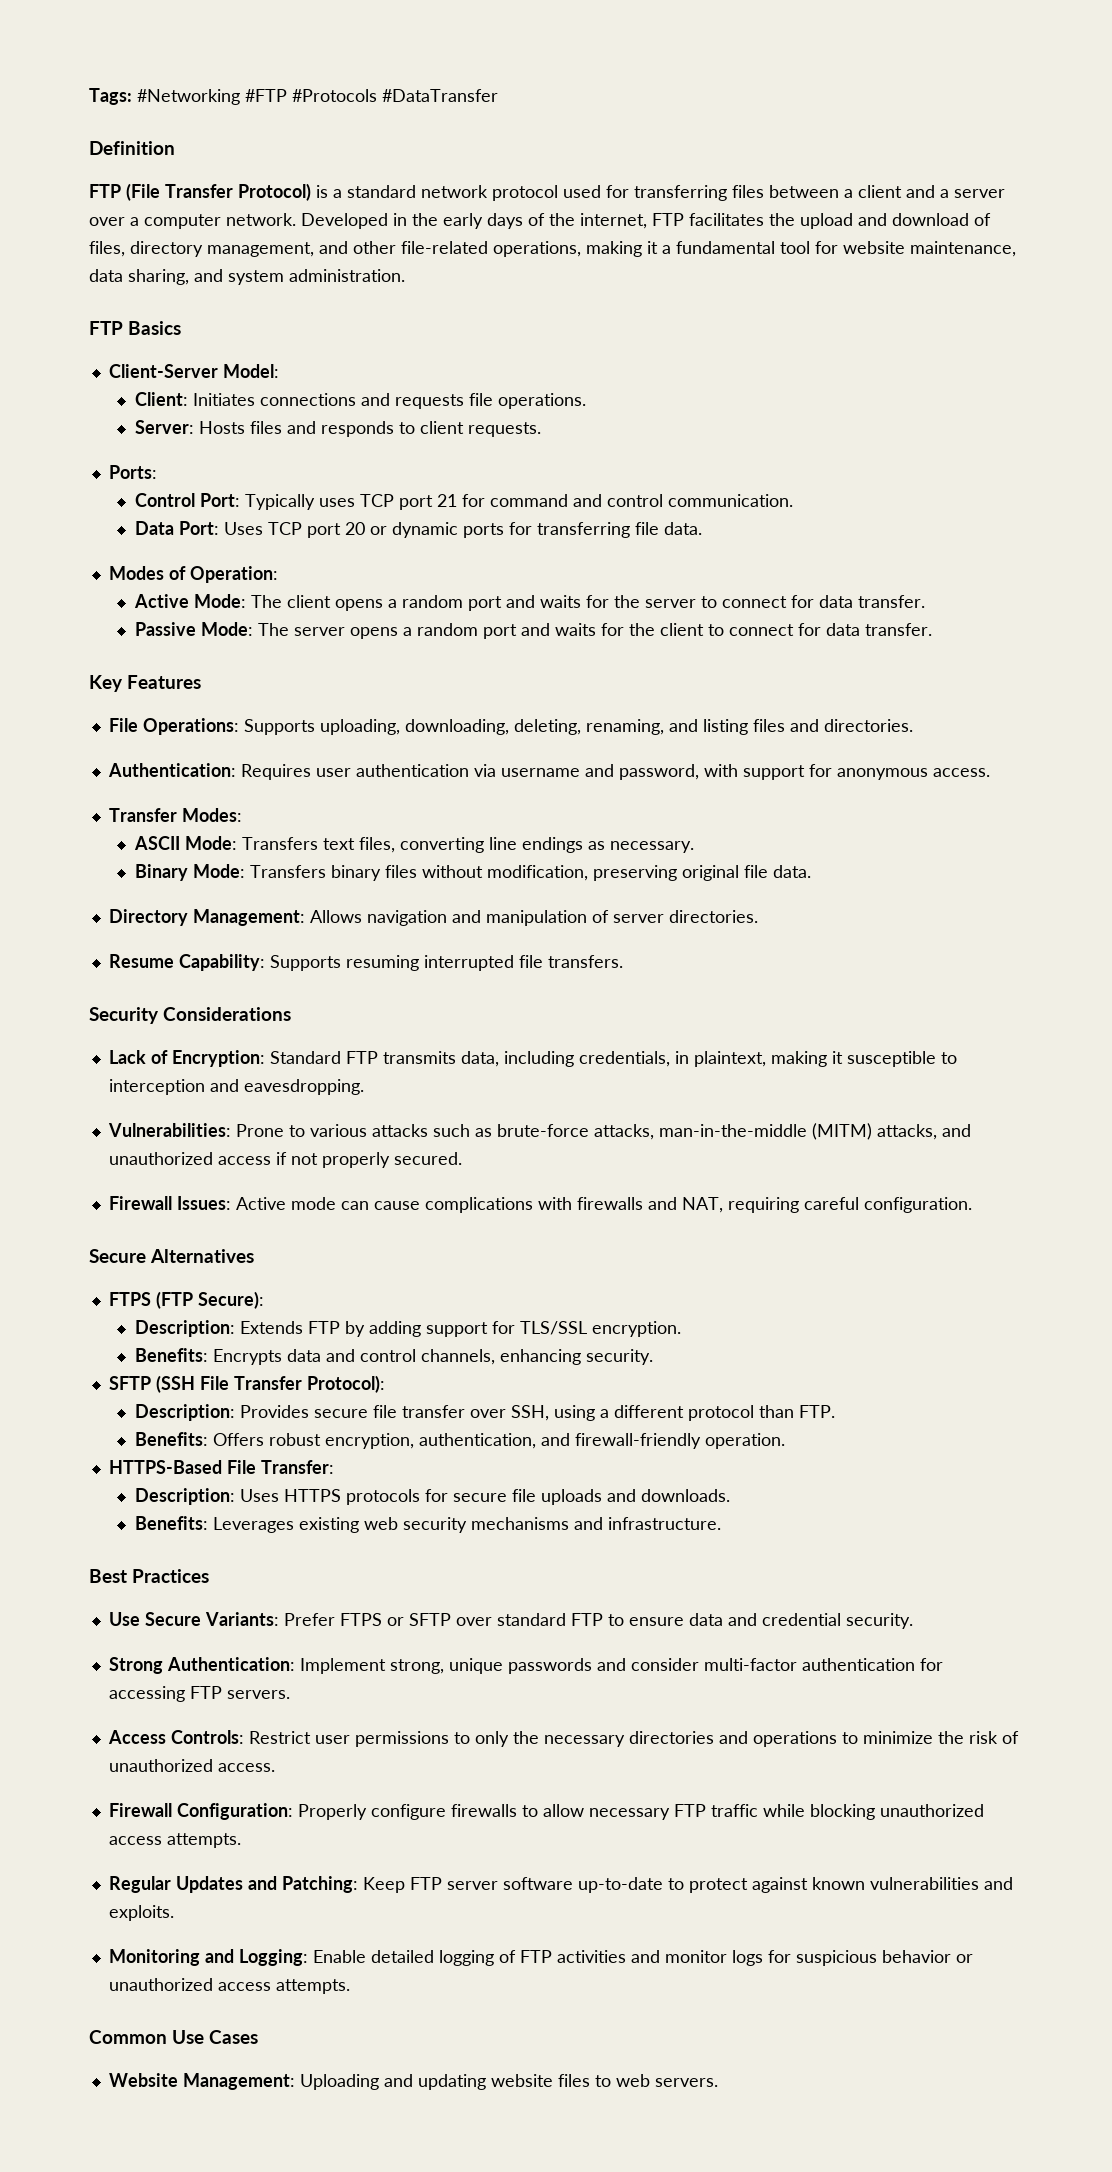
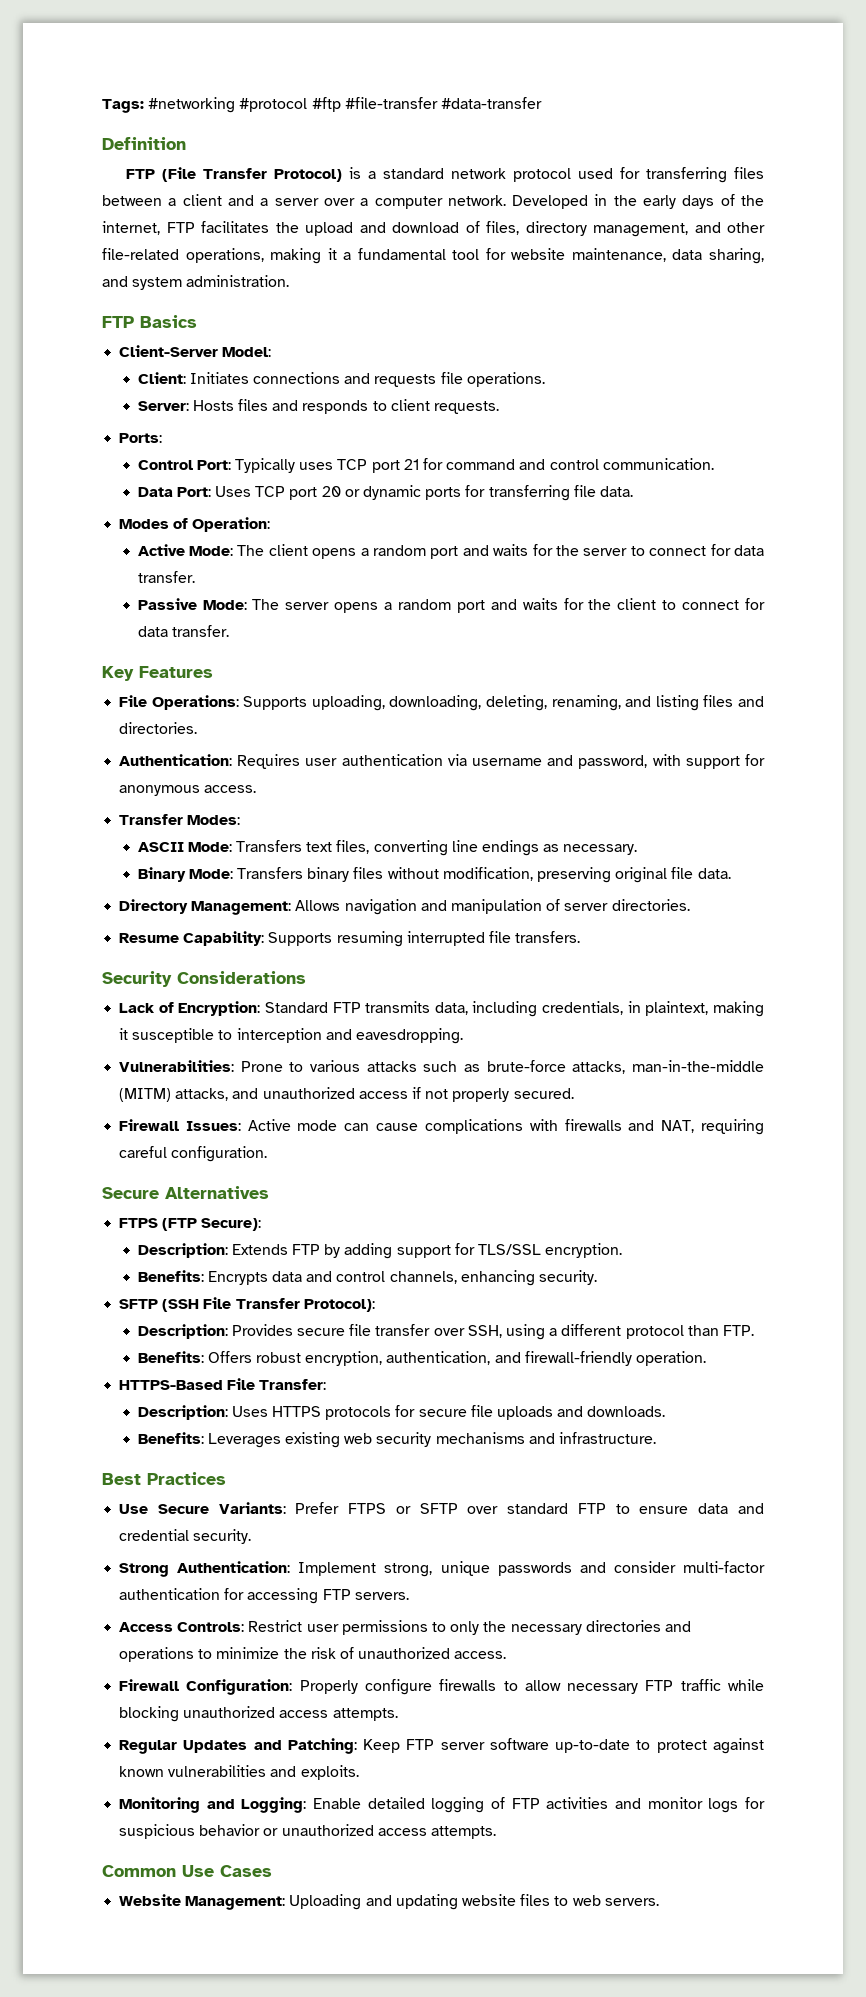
- Tags: #Networking #FTP #Protocols #DataTransfer
+ Tags: #networking #protocol #ftp #file-transfer #data-transfer

